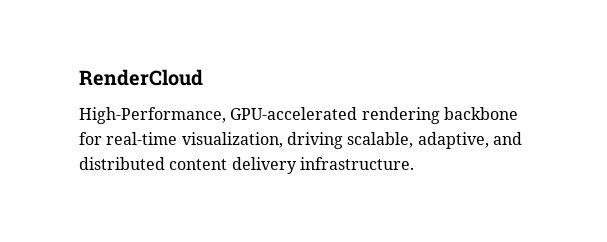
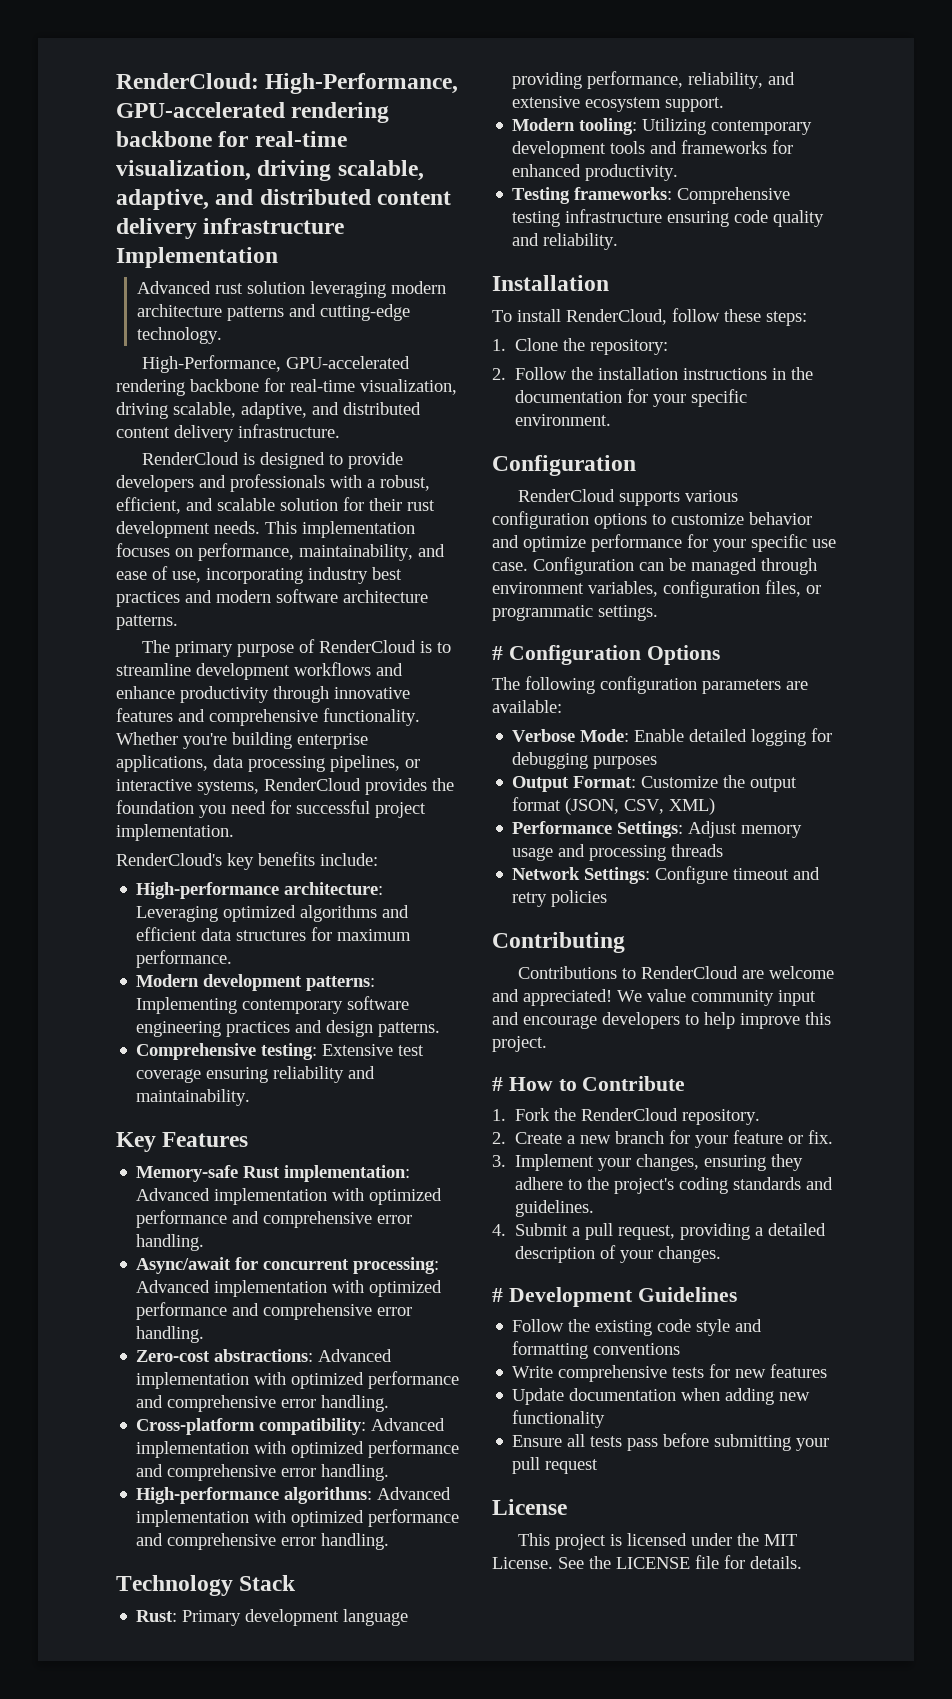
- RenderCloud
+ RenderCloud: High-Performance, GPU-accelerated rendering backbone for real-time visualization, driving scalable, adaptive, and distributed content delivery infrastructure Implementation
+ Advanced rust solution leveraging modern architecture patterns and cutting-edge technology.
+ RenderCloud is designed to provide developers and professionals with a robust, efficient, and scalable solution for their rust development needs. This implementation focuses on performance, maintainability, and ease of use, incorporating industry best practices and modern software architecture patterns.
+ The primary purpose of RenderCloud is to streamline development workflows and enhance productivity through innovative features and comprehensive functionality. Whether you're building enterprise applications, data processing pipelines, or interactive systems, RenderCloud provides the foundation you need for successful project implementation.
+ RenderCloud's key benefits include:
+ High-performance architecture: Leveraging optimized algorithms and efficient data structures for maximum performance.
+ Modern development patterns: Implementing contemporary software engineering practices and design patterns.
+ Comprehensive testing: Extensive test coverage ensuring reliability and maintainability.
+ Key Features
+ Memory-safe Rust implementation: Advanced implementation with optimized performance and comprehensive error handling.
+ Async/await for concurrent processing: Advanced implementation with optimized performance and comprehensive error handling.
+ Zero-cost abstractions: Advanced implementation with optimized performance and comprehensive error handling.
+ Cross-platform compatibility: Advanced implementation with optimized performance and comprehensive error handling.
+ High-performance algorithms: Advanced implementation with optimized performance and comprehensive error handling.
+ Technology Stack
+ Rust: Primary development language providing performance, reliability, and extensive ecosystem support.
+ Modern tooling: Utilizing contemporary development tools and frameworks for enhanced productivity.
+ Testing frameworks: Comprehensive testing infrastructure ensuring code quality and reliability.
+ Installation
+ To install RenderCloud, follow these steps:
+ 1. Clone the repository:
+ 2. Follow the installation instructions in the documentation for your specific environment.
+ Configuration
+ RenderCloud supports various configuration options to customize behavior and optimize performance for your specific use case. Configuration can be managed through environment variables, configuration files, or programmatic settings.
+ # Configuration Options
+ The following configuration parameters are available:
+ Verbose Mode: Enable detailed logging for debugging purposes
+ Output Format: Customize the output format (JSON, CSV, XML)
+ Performance Settings: Adjust memory usage and processing threads
+ Network Settings: Configure timeout and retry policies
+ Contributing
+ Contributions to RenderCloud are welcome and appreciated! We value community input and encourage developers to help improve this project.
+ # How to Contribute
+ 1. Fork the RenderCloud repository.
+ 2. Create a new branch for your feature or fix.
+ 3. Implement your changes, ensuring they adhere to the project's coding standards and guidelines.
+ 4. Submit a pull request, providing a detailed description of your changes.
+ # Development Guidelines
+ Follow the existing code style and formatting conventions
+ Write comprehensive tests for new features
+ Update documentation when adding new functionality
+ Ensure all tests pass before submitting your pull request
+ License
+ This project is licensed under the MIT License. See the LICENSE file for details.

